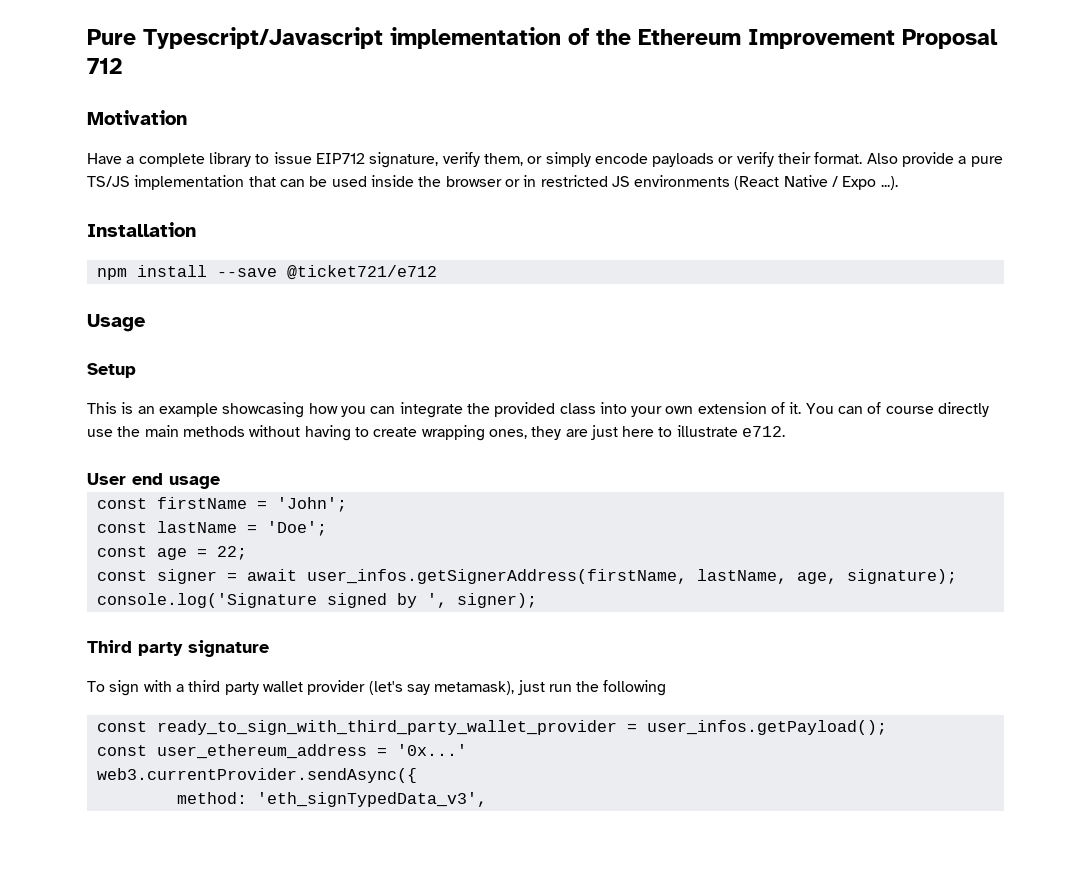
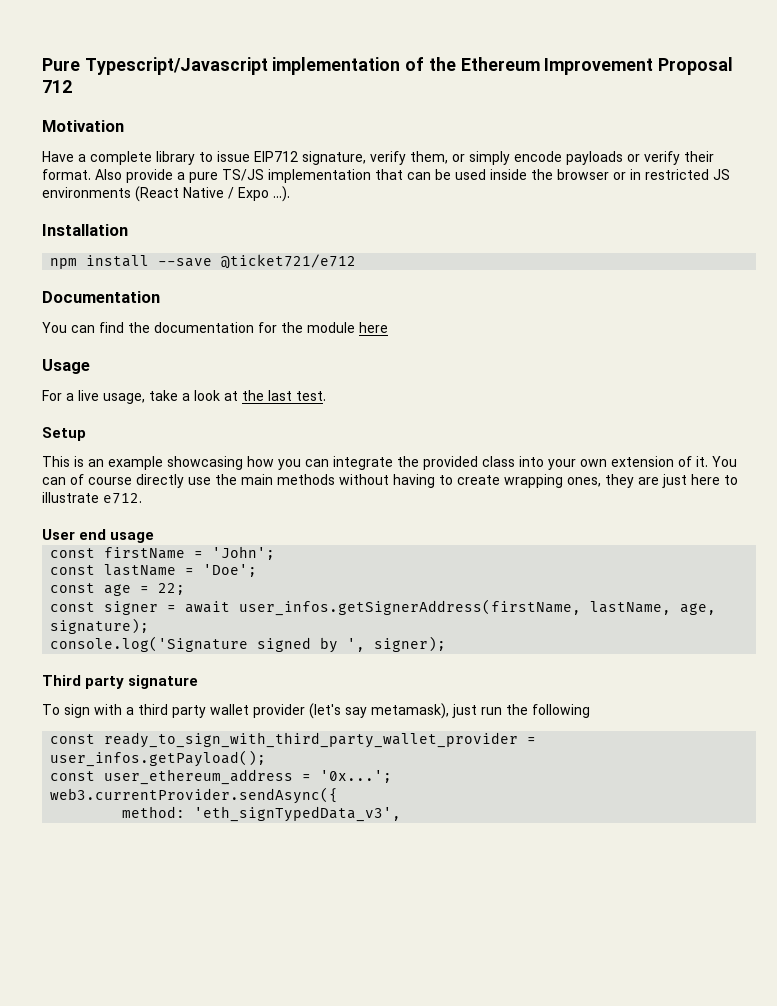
+ Documentation
+ You can find the documentation for the module here
  Usage
+ For a live usage, take a look at the last test.
- const user_ethereum_address = '0x...'
+ const user_ethereum_address = '0x...';

